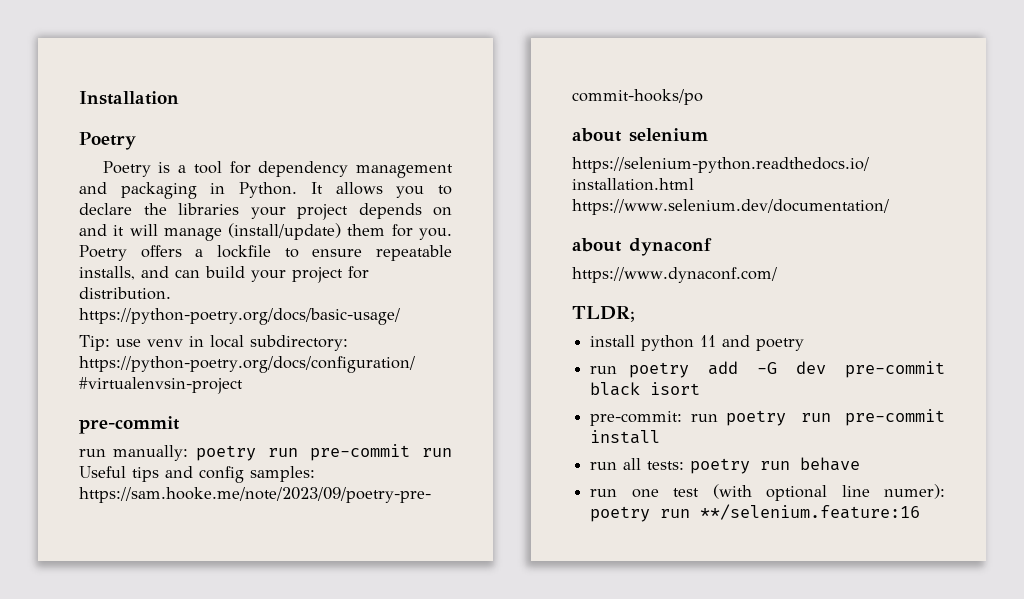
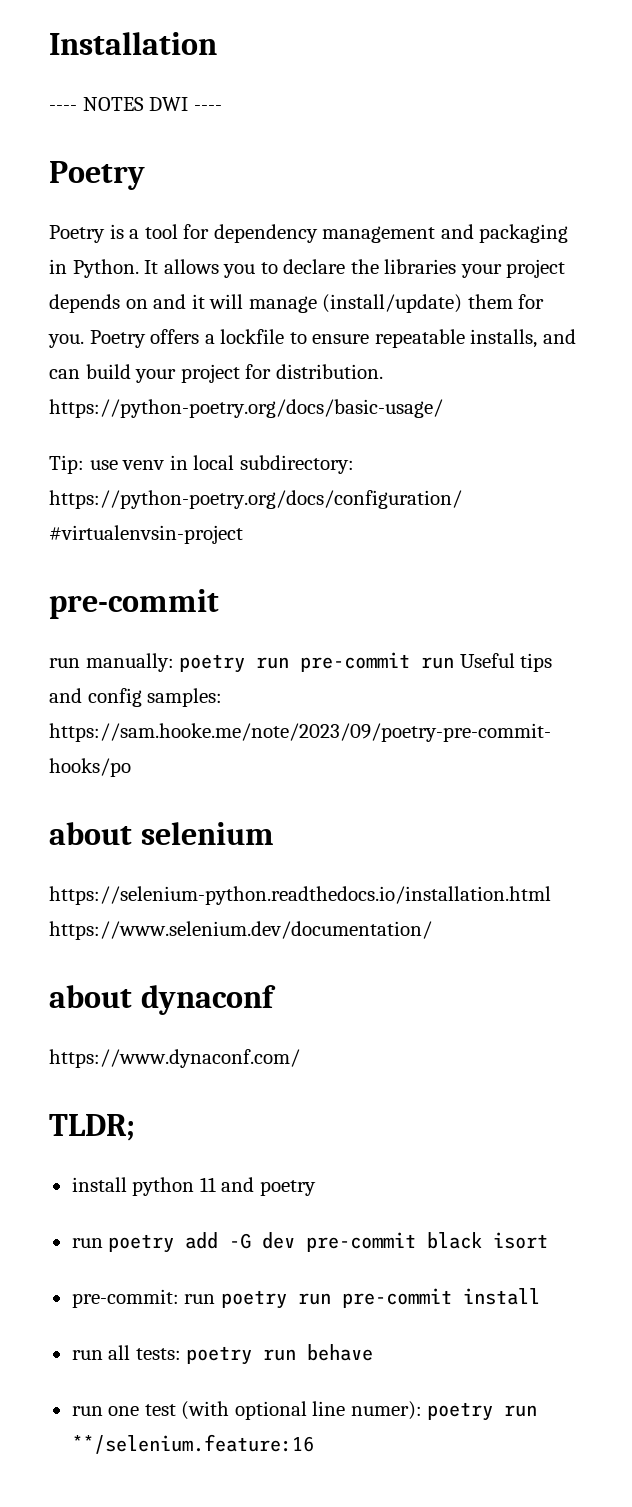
+ ---- NOTES DWI ----

